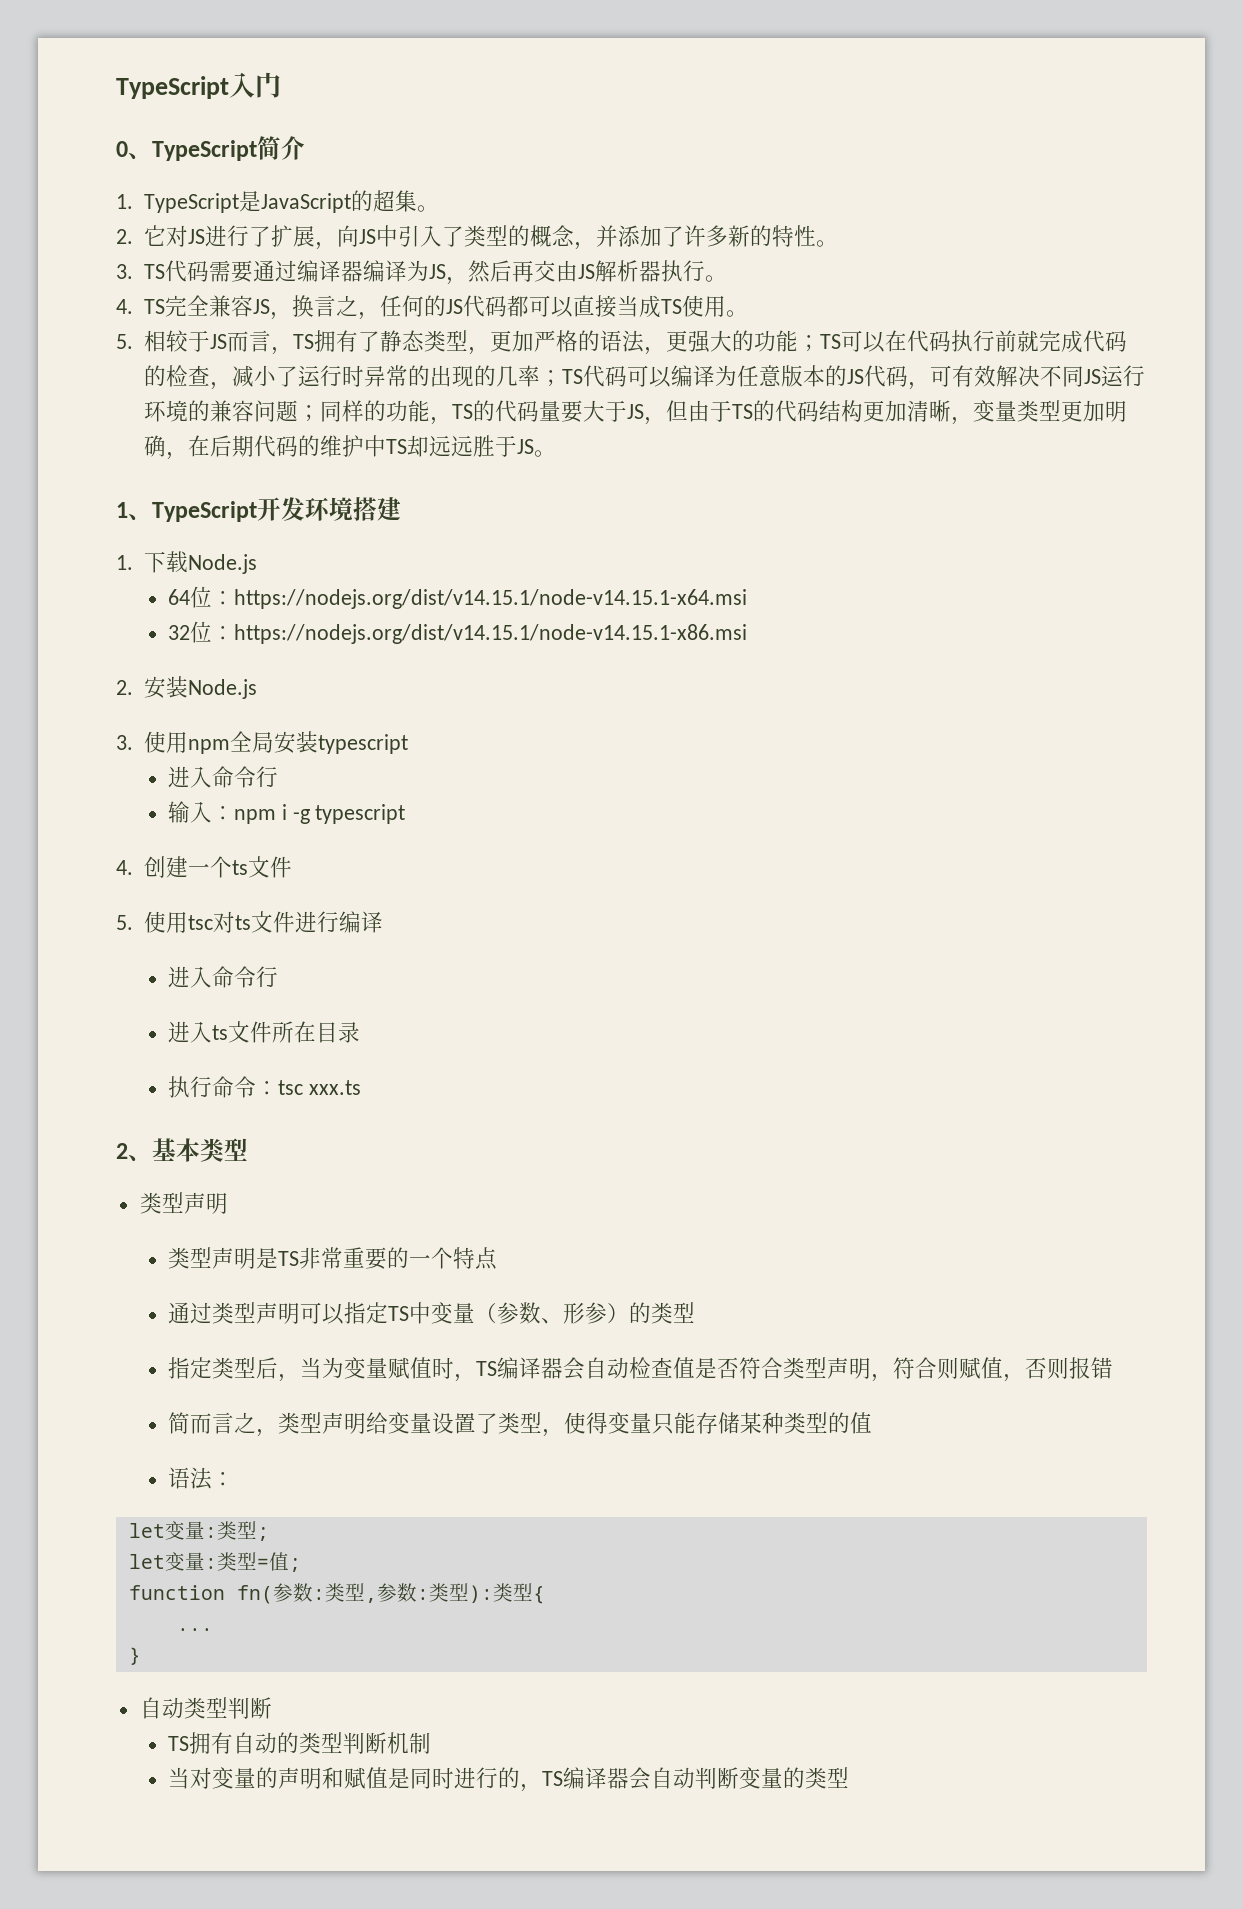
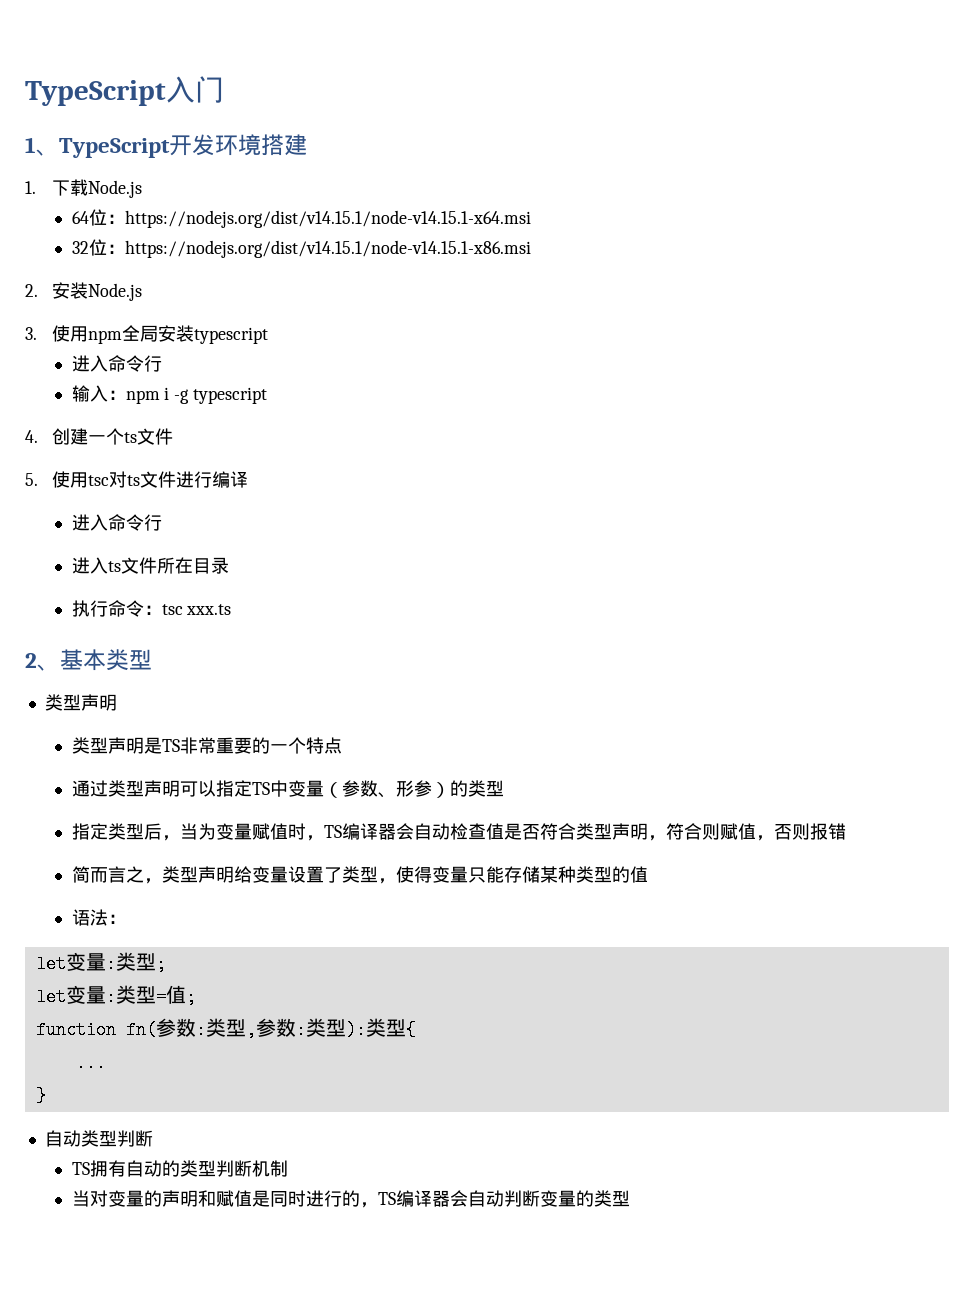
- 0、TypeScript简介
- 1. TypeScript是JavaScript的超集。
- 2.它对JS进行了扩展，向JS中引入了类型的概念，并添加了许多新的特性。
- 3. TS代码需要通过编译器编译为JS，然后再交由JS解析器执行。
- 4. TS完全兼容JS，换言之，任何的JS代码都可以直接当成TS使用。
- 5.相较于JS而言，TS拥有了静态类型，更加严格的语法，更强大的功能；TS可以在代码执行前就完成代码的检查，减小了运行时异常的出现的几率；TS代码可以编译为任意版本的JS代码，可有效解决不同JS运行环境的兼容问题；同样的功能，TS的代码量要大于JS，但由于TS的代码结构更加清晰，变量类型更加明确，在后期代码的维护中TS却远远胜于JS。

